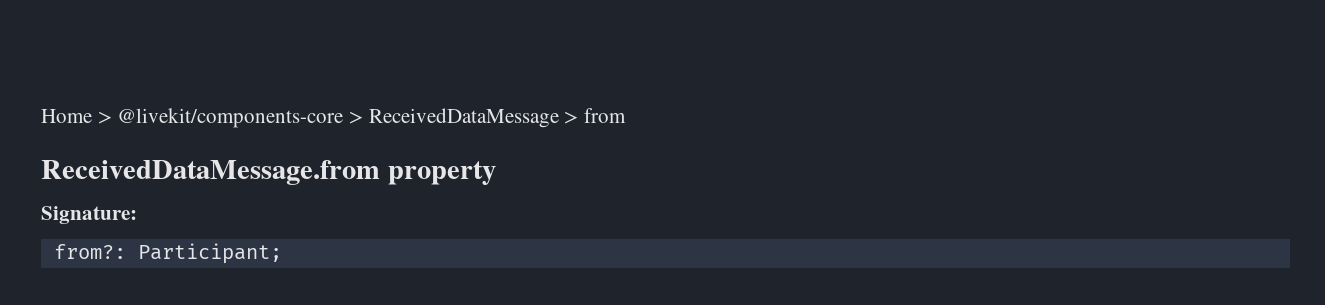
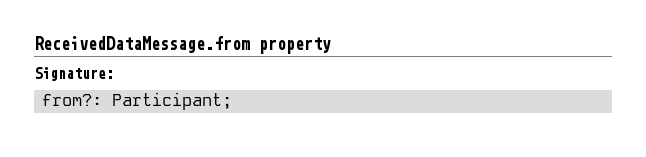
- Home > @livekit/components-core > ReceivedDataMessage > from

